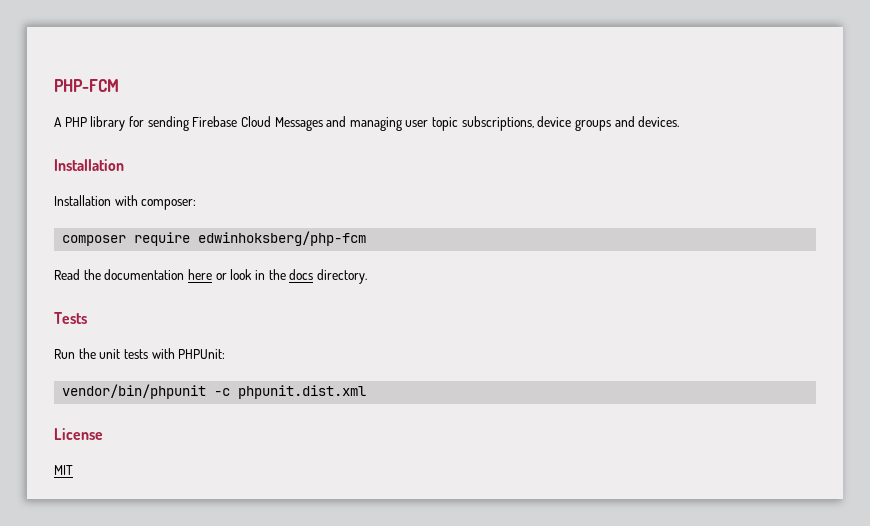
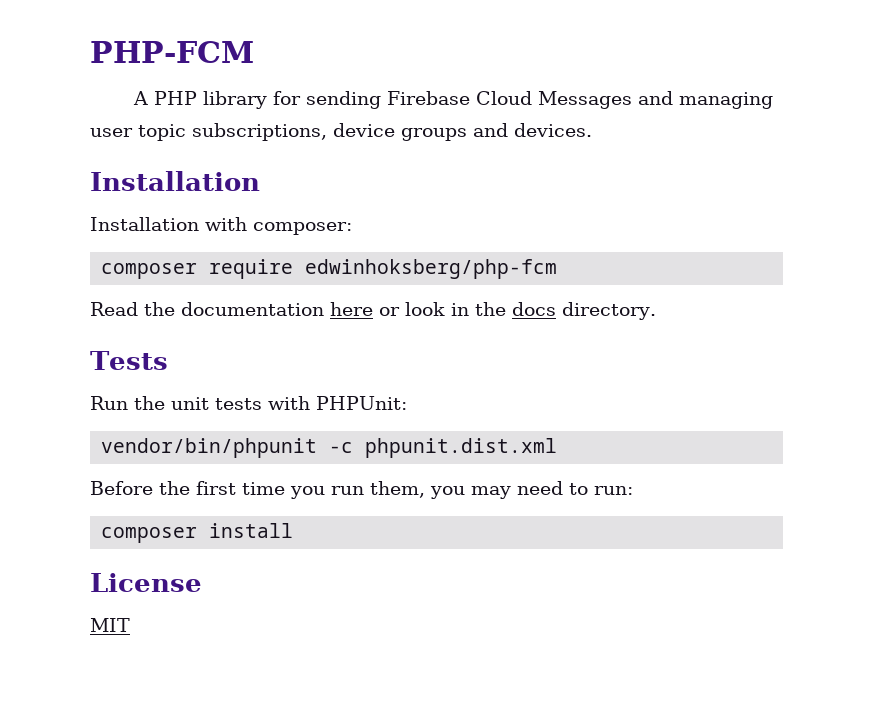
+ Before the first time you run them, you may need to run:
+ composer install

